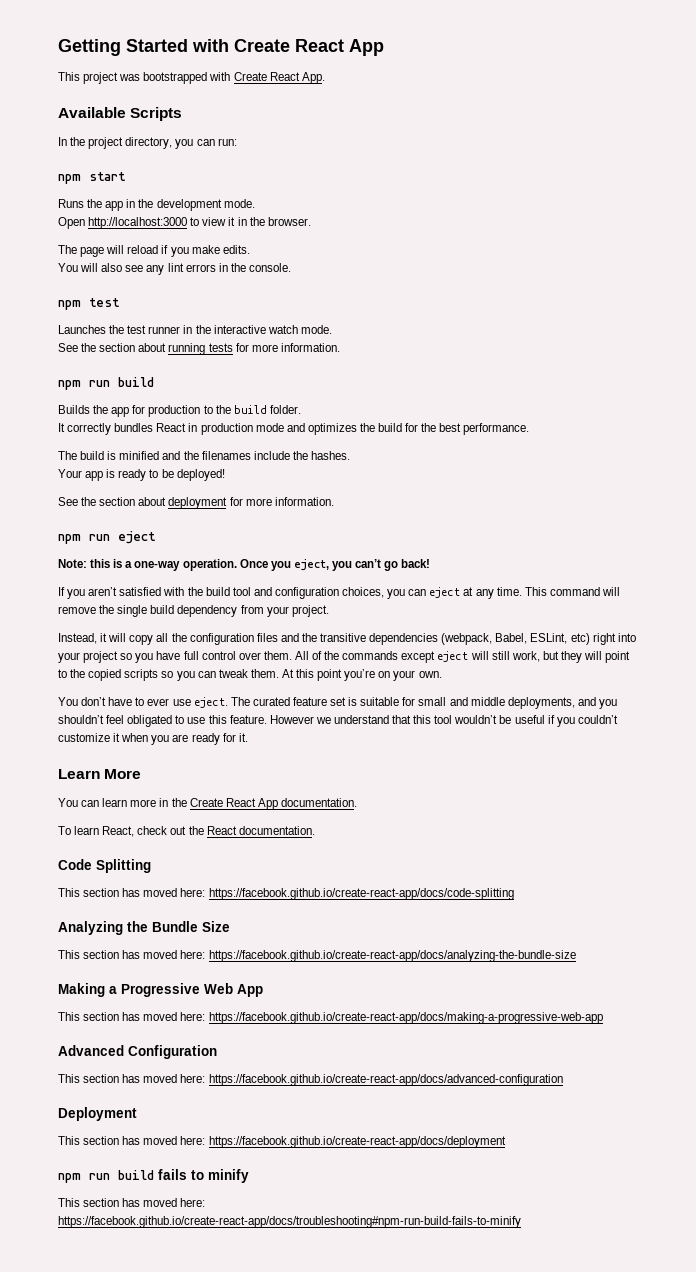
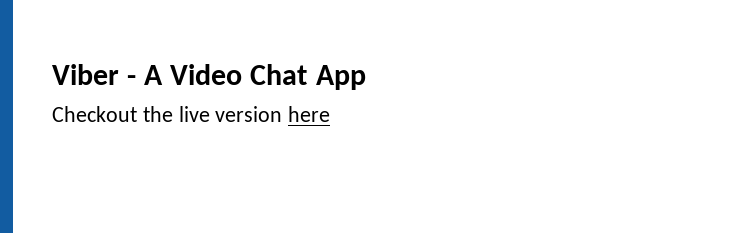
- Getting Started with Create React App
- This project was bootstrapped with Create React App.
- Available Scripts
- In the project directory, you can run:
- npm start
- Runs the app in the development mode.
- Open http://localhost:3000 to view it in the browser.
- The page will reload if you make edits.
- You will also see any lint errors in the console.
- npm test
- Launches the test runner in the interactive watch mode.
- See the section about running tests for more information.
- npm run build
- Builds the app for production to the build folder.
- It correctly bundles React in production mode and optimizes the build for the best performance.
- The build is minified and the filenames include the hashes.
- Your app is ready to be deployed!
- See the section about deployment for more information.
- npm run eject
- Note: this is a one-way operation. Once you eject, you can’t go back!
- If you aren’t satisfied with the build tool and configuration choices, you can eject at any time. This command will remove the single build dependency from your project.
- Instead, it will copy all the configuration files and the transitive dependencies (webpack, Babel, ESLint, etc) right into your project so you have full control over them. All of the commands except eject will still work, but they will point to the copied scripts so you can tweak them. At this point you’re on your own.
- You don’t have to ever use eject. The curated feature set is suitable for small and middle deployments, and you shouldn’t feel obligated to use this feature. However we understand that this tool wouldn’t be useful if you couldn’t customize it when you are ready for it.
- Learn More
- You can learn more in the Create React App documentation.
- To learn React, check out the React documentation.
- Code Splitting
- This section has moved here: https://facebook.github.io/create-react-app/docs/code-splitting
- Analyzing the Bundle Size
- This section has moved here: https://facebook.github.io/create-react-app/docs/analyzing-the-bundle-size
- Making a Progressive Web App
- This section has moved here: https://facebook.github.io/create-react-app/docs/making-a-progressive-web-app
- Advanced Configuration
- This section has moved here: https://facebook.github.io/create-react-app/docs/advanced-configuration
- Deployment
- This section has moved here: https://facebook.github.io/create-react-app/docs/deployment
- npm run build fails to minify
- This section has moved here: https://facebook.github.io/create-react-app/docs/troubleshooting#npm-run-build-fails-to-minify
+ Viber - A Video Chat App
+ Checkout the live version here

